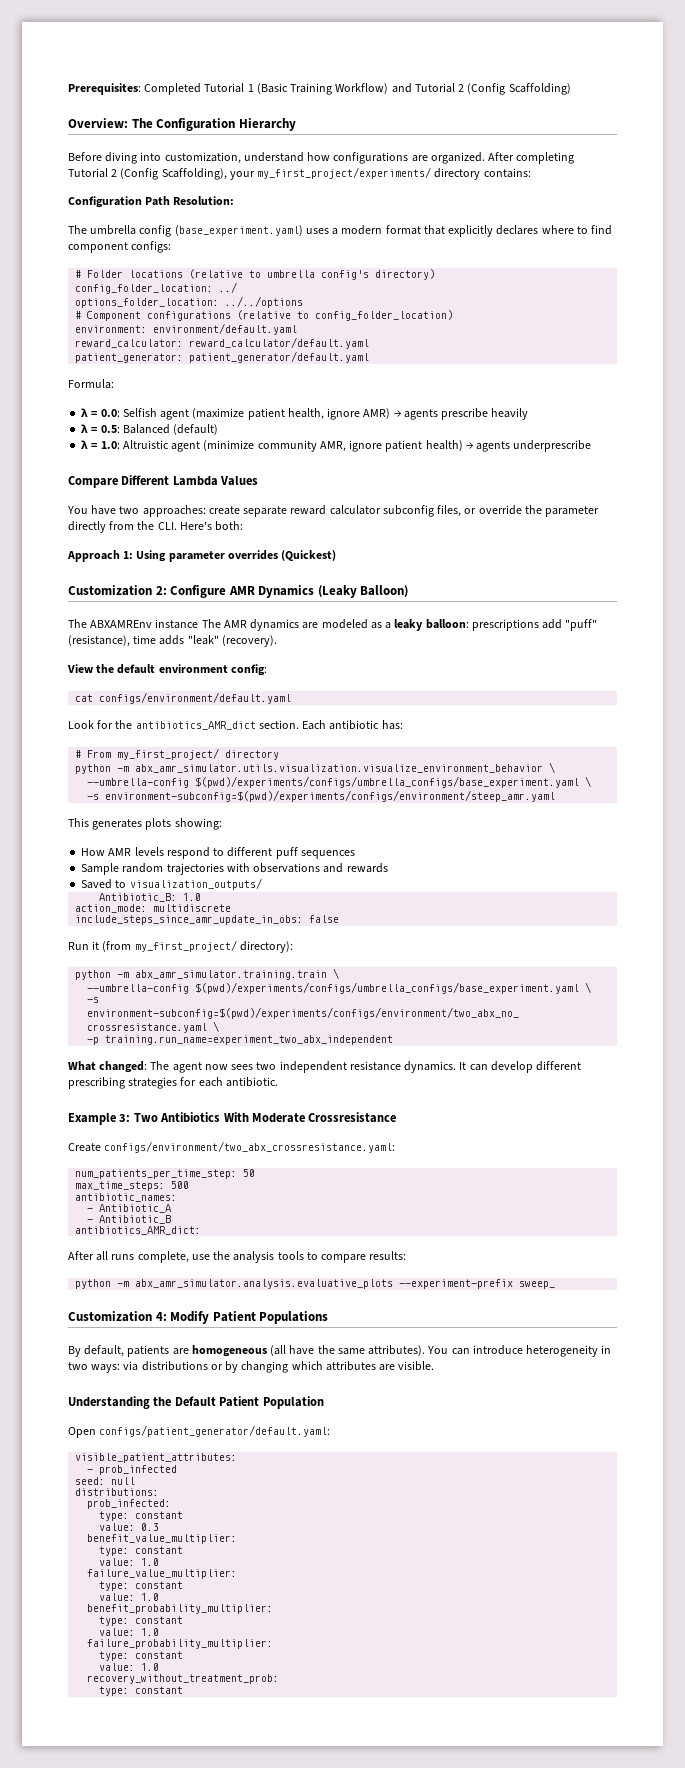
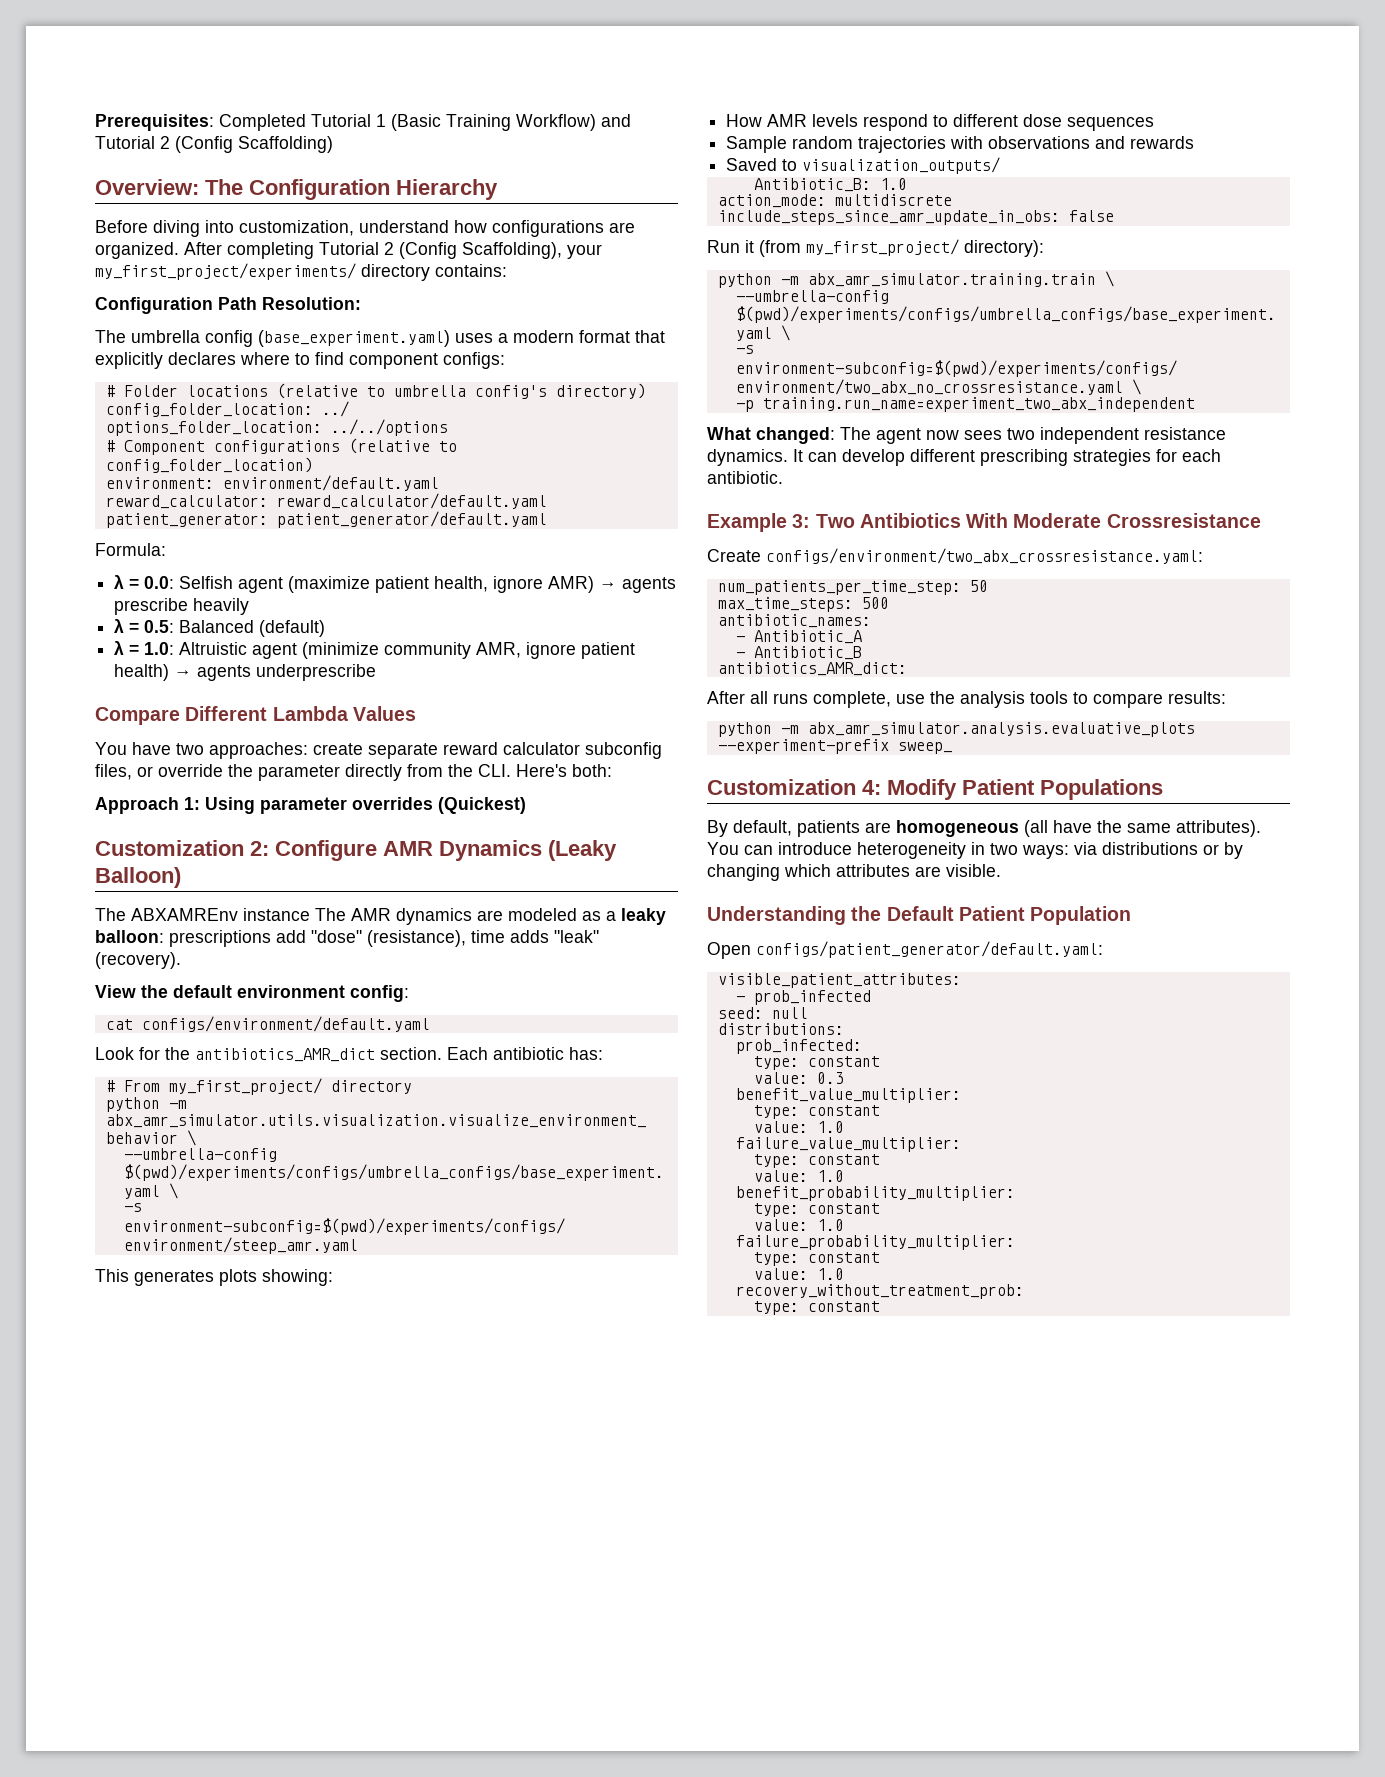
- The ABXAMREnv instance The AMR dynamics are modeled as a leaky balloon: prescriptions add "puff" (resistance), time adds "leak" (recovery).
+ The ABXAMREnv instance The AMR dynamics are modeled as a leaky balloon: prescriptions add "dose" (resistance), time adds "leak" (recovery).
- How AMR levels respond to different puff sequences
+ How AMR levels respond to different dose sequences

